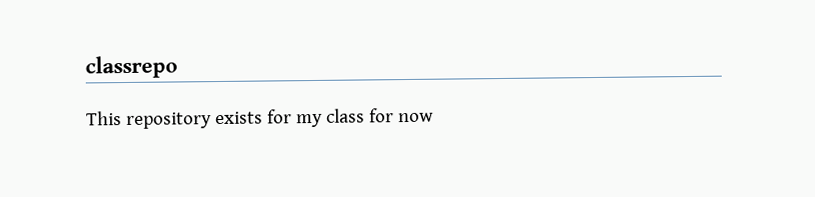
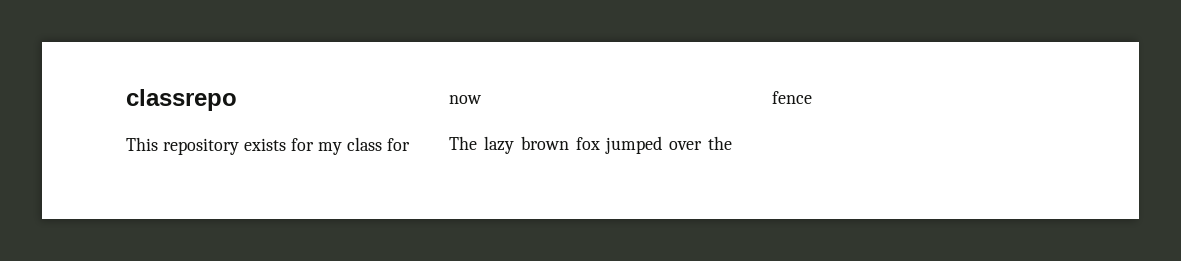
+ The lazy brown fox jumped over the fence

